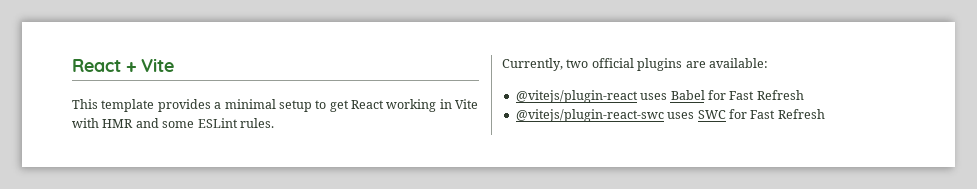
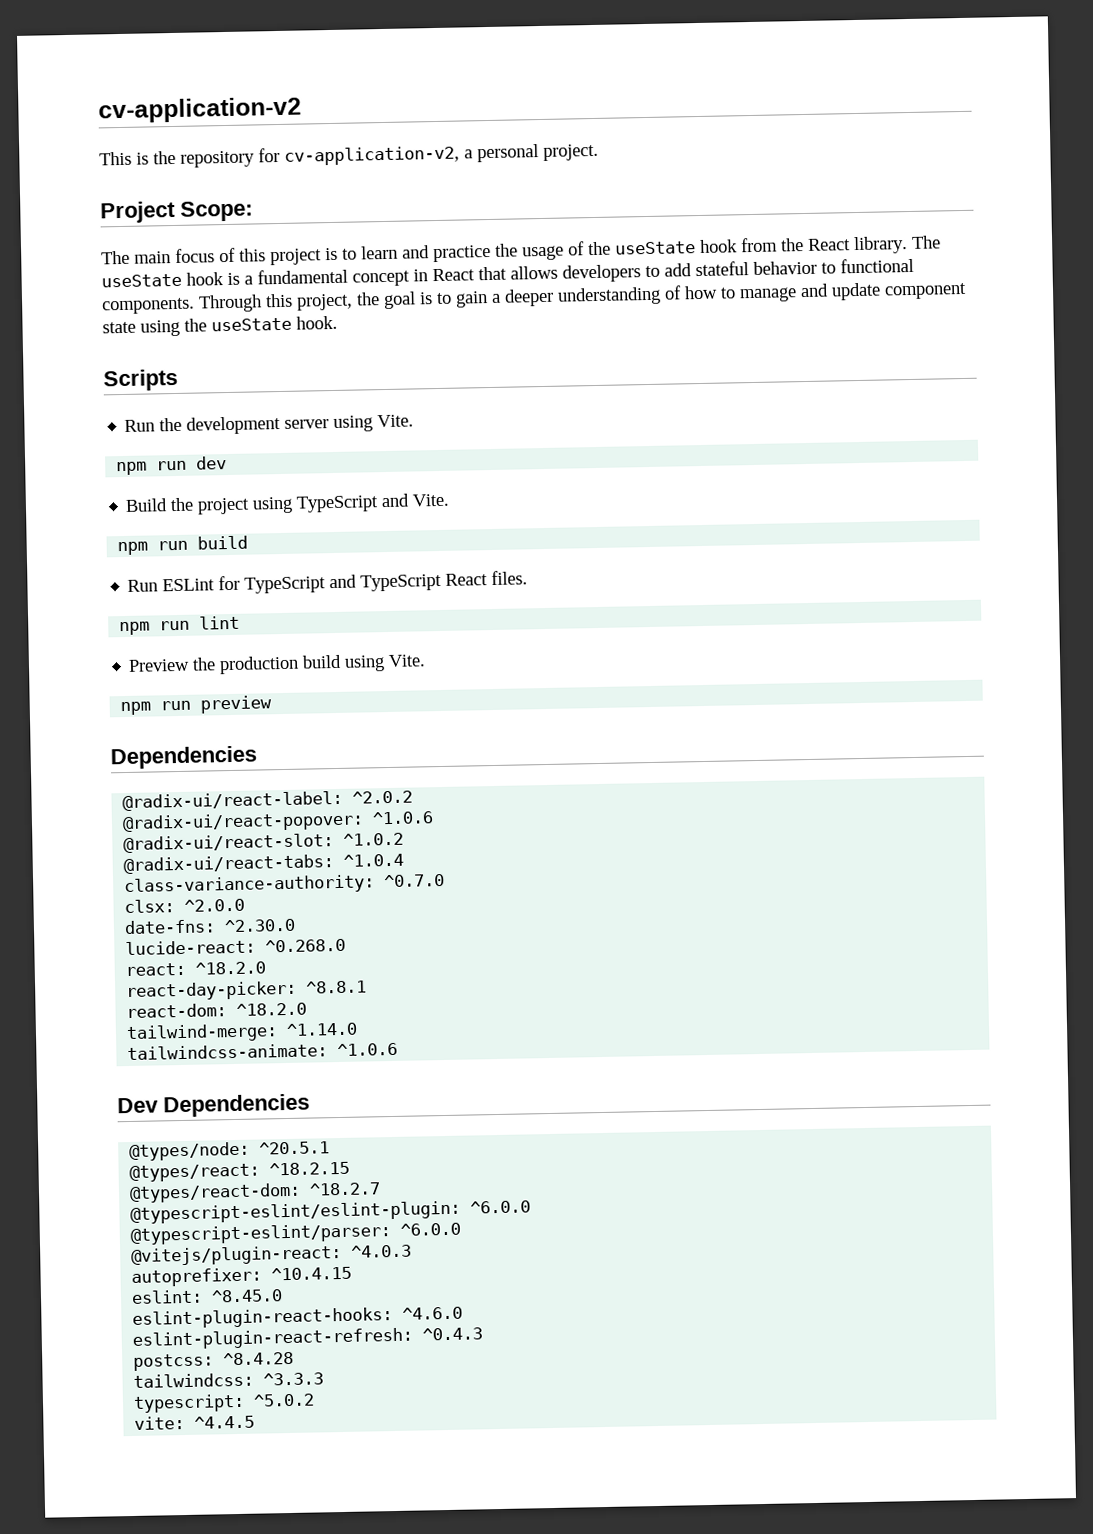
- React + Vite
- This template provides a minimal setup to get React working in Vite with HMR and some ESLint rules.
- Currently, two official plugins are available:
- @vitejs/plugin-react uses Babel for Fast Refresh
- @vitejs/plugin-react-swc uses SWC for Fast Refresh
+ cv-application-v2
+ This is the repository for cv-application-v2, a personal project.
+ Project Scope:
+ The main focus of this project is to learn and practice the usage of the useState hook from the React library. The useState hook is a fundamental concept in React that allows developers to add stateful behavior to functional components. Through this project, the goal is to gain a deeper understanding of how to manage and update component state using the useState hook.
+ Scripts
+ Run the development server using Vite.
+ npm run dev
+ Build the project using TypeScript and Vite.
+ npm run build
+ Run ESLint for TypeScript and TypeScript React files.
+ npm run lint
+ Preview the production build using Vite.
+ npm run preview
+ Dependencies
+ @radix-ui/react-label: ^2.0.2
+ @radix-ui/react-popover: ^1.0.6
+ @radix-ui/react-slot: ^1.0.2
+ @radix-ui/react-tabs: ^1.0.4
+ class-variance-authority: ^0.7.0
+ clsx: ^2.0.0
+ date-fns: ^2.30.0
+ lucide-react: ^0.268.0
+ react: ^18.2.0
+ react-day-picker: ^8.8.1
+ react-dom: ^18.2.0
+ tailwind-merge: ^1.14.0
+ tailwindcss-animate: ^1.0.6
+ Dev Dependencies
+ @types/node: ^20.5.1
+ @types/react: ^18.2.15
+ @types/react-dom: ^18.2.7
+ @typescript-eslint/eslint-plugin: ^6.0.0
+ @typescript-eslint/parser: ^6.0.0
+ @vitejs/plugin-react: ^4.0.3
+ autoprefixer: ^10.4.15
+ eslint: ^8.45.0
+ eslint-plugin-react-hooks: ^4.6.0
+ eslint-plugin-react-refresh: ^0.4.3
+ postcss: ^8.4.28
+ tailwindcss: ^3.3.3
+ typescript: ^5.0.2
+ vite: ^4.4.5

